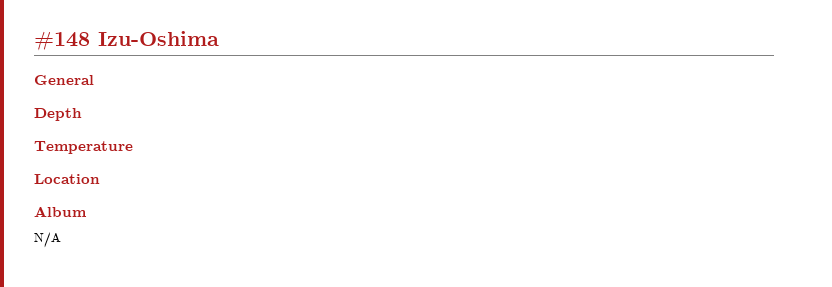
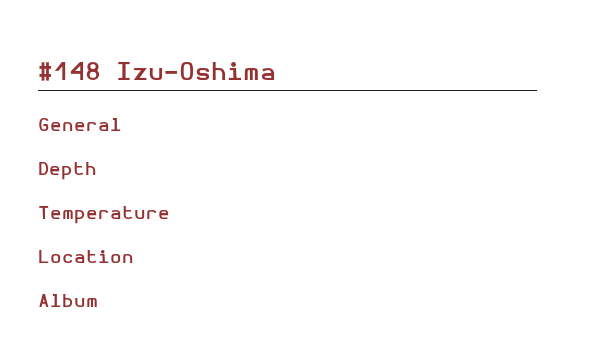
- N/A

